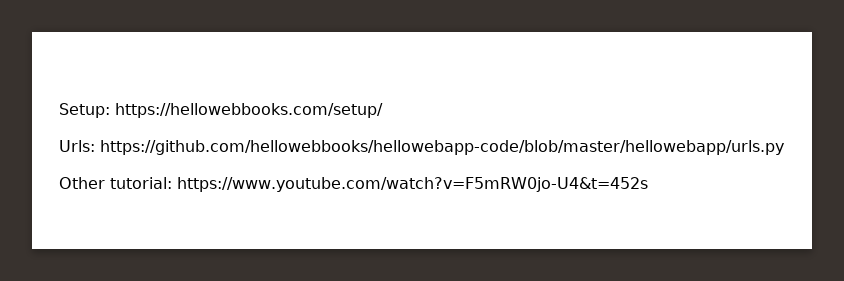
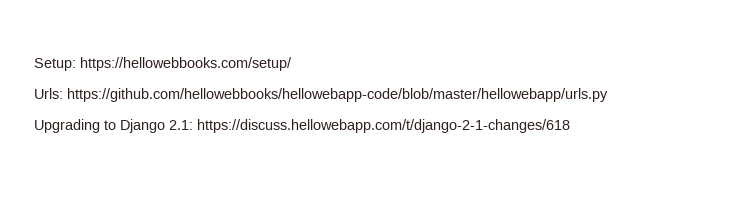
- Other tutorial: https://www.youtube.com/watch?v=F5mRW0jo-U4&t=452s
+ Upgrading to Django 2.1: https://discuss.hellowebapp.com/t/django-2-1-changes/618

